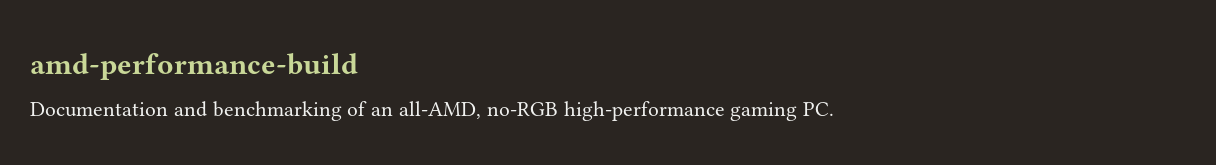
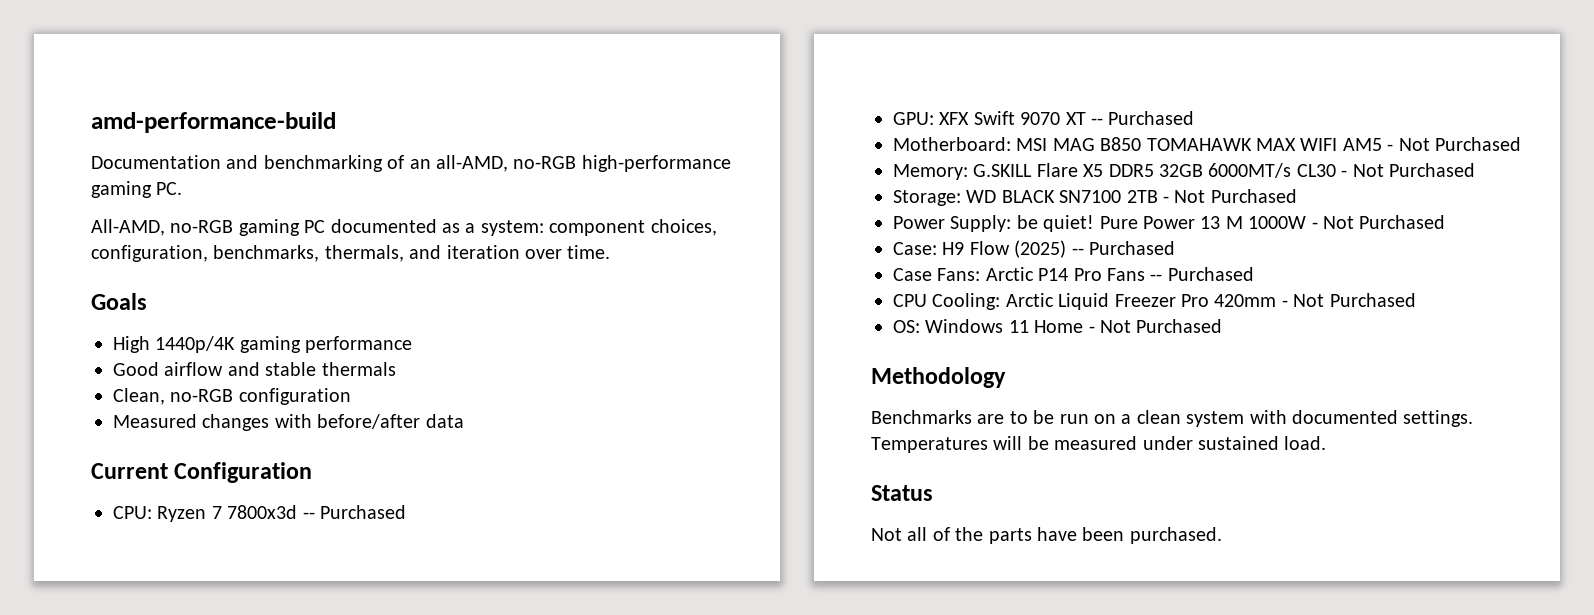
+ All-AMD, no-RGB gaming PC documented as a system: component choices, configuration, benchmarks, thermals, and iteration over time.
+ Goals
+ High 1440p/4K gaming performance
+ Good airflow and stable thermals
+ Clean, no-RGB configuration
+ Measured changes with before/after data
+ Current Configuration
+ CPU: Ryzen 7 7800x3d -- Purchased
+ GPU: XFX Swift 9070 XT -- Purchased
+ Motherboard: MSI MAG B850 TOMAHAWK MAX WIFI AM5 - Not Purchased
+ Memory: G.SKILL Flare X5 DDR5 32GB 6000MT/s CL30 - Not Purchased
+ Storage: WD BLACK SN7100 2TB - Not Purchased
+ Power Supply: be quiet! Pure Power 13 M 1000W - Not Purchased
+ Case: H9 Flow (2025) -- Purchased
+ Case Fans: Arctic P14 Pro Fans -- Purchased
+ CPU Cooling: Arctic Liquid Freezer Pro 420mm - Not Purchased
+ OS: Windows 11 Home - Not Purchased
+ Methodology
+ Benchmarks are to be run on a clean system with documented settings. Temperatures will be measured under sustained load.
+ Status
+ Not all of the parts have been purchased.

